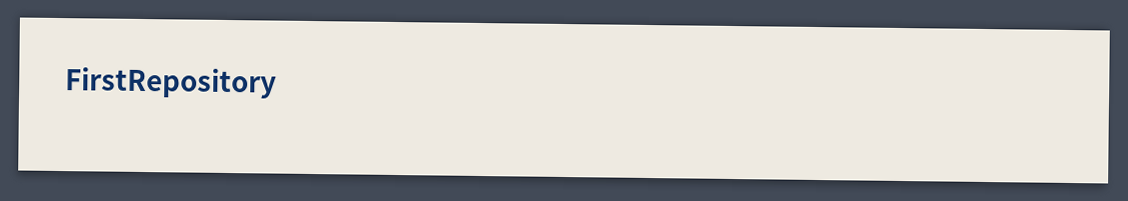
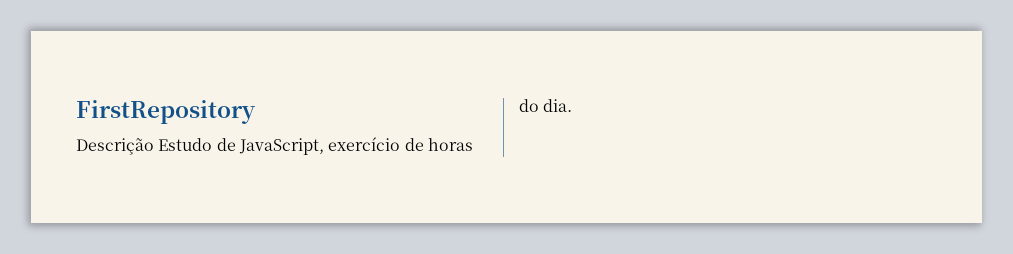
+ Descrição Estudo de JavaScript, exercício de horas do dia.

